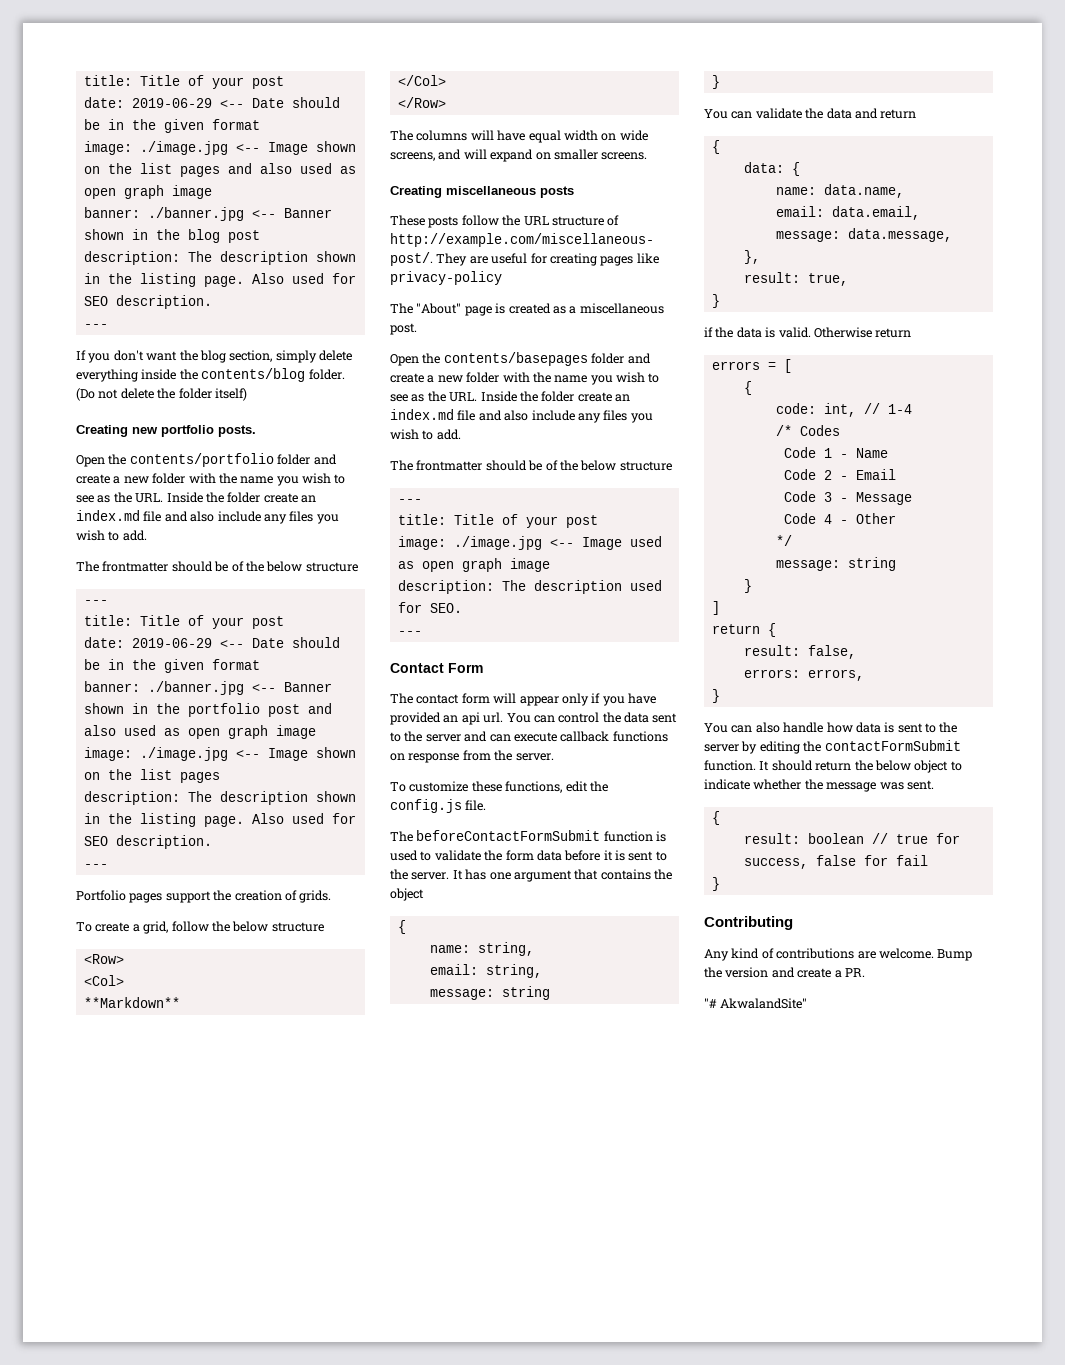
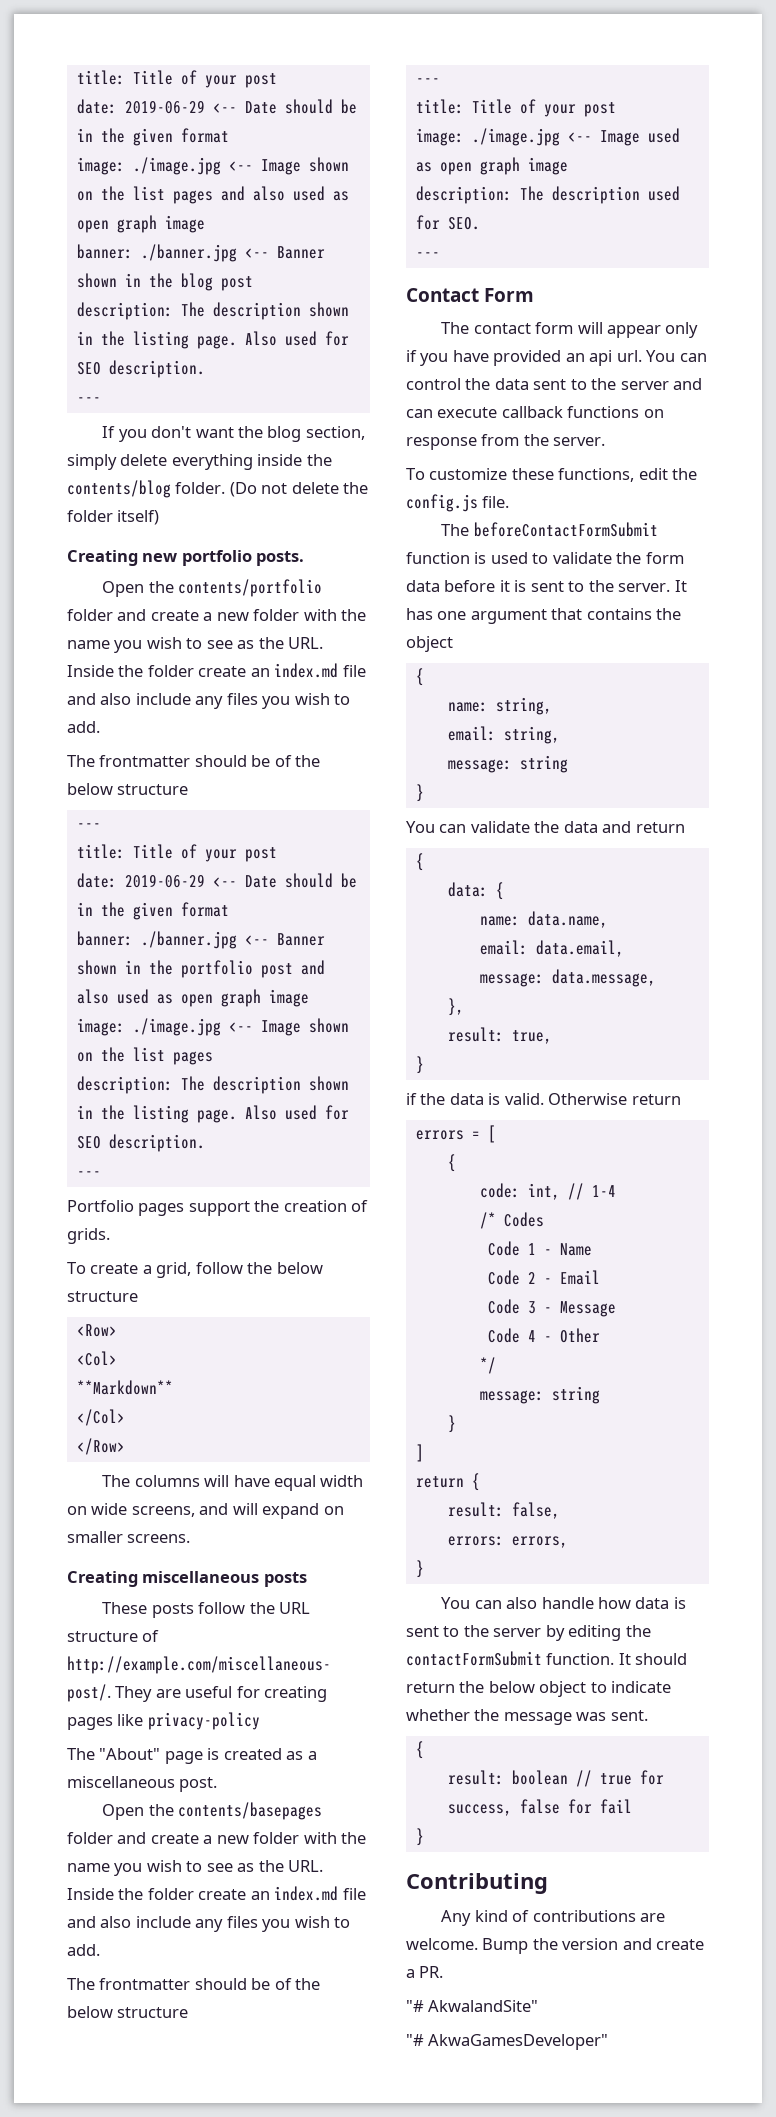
+ "# AkwaGamesDeveloper"

